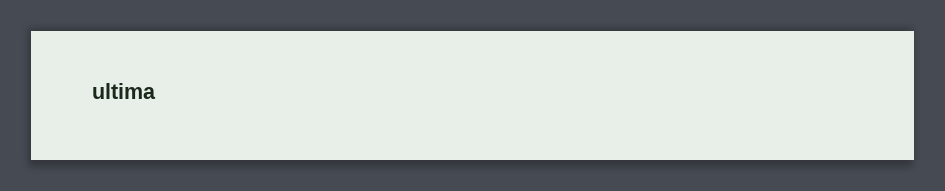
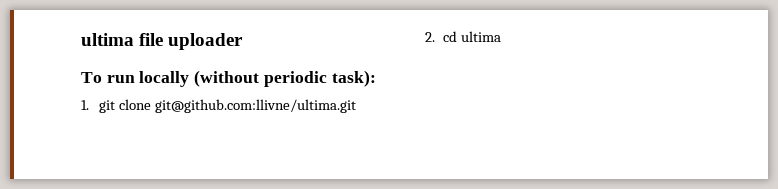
- ultima
+ ultima file uploader
+ To run locally (without periodic task):
+ 1. git clone git@github.com:llivne/ultima.git
+ 2. cd ultima

